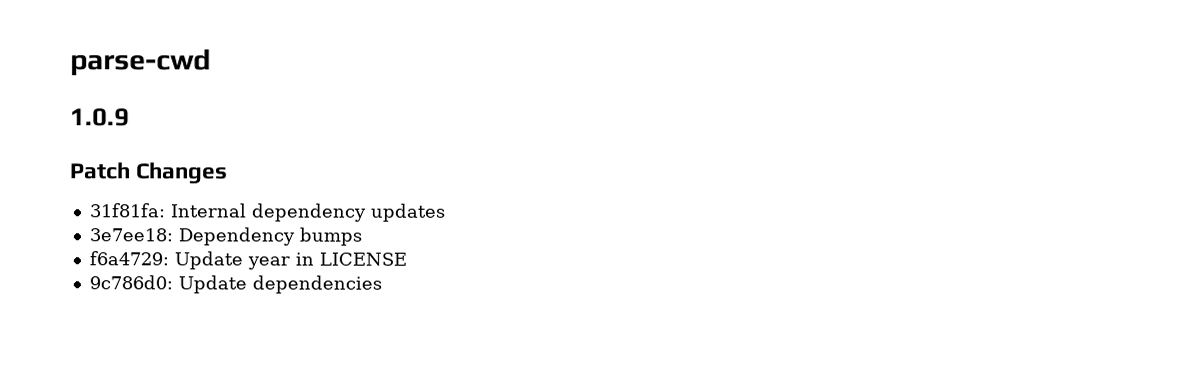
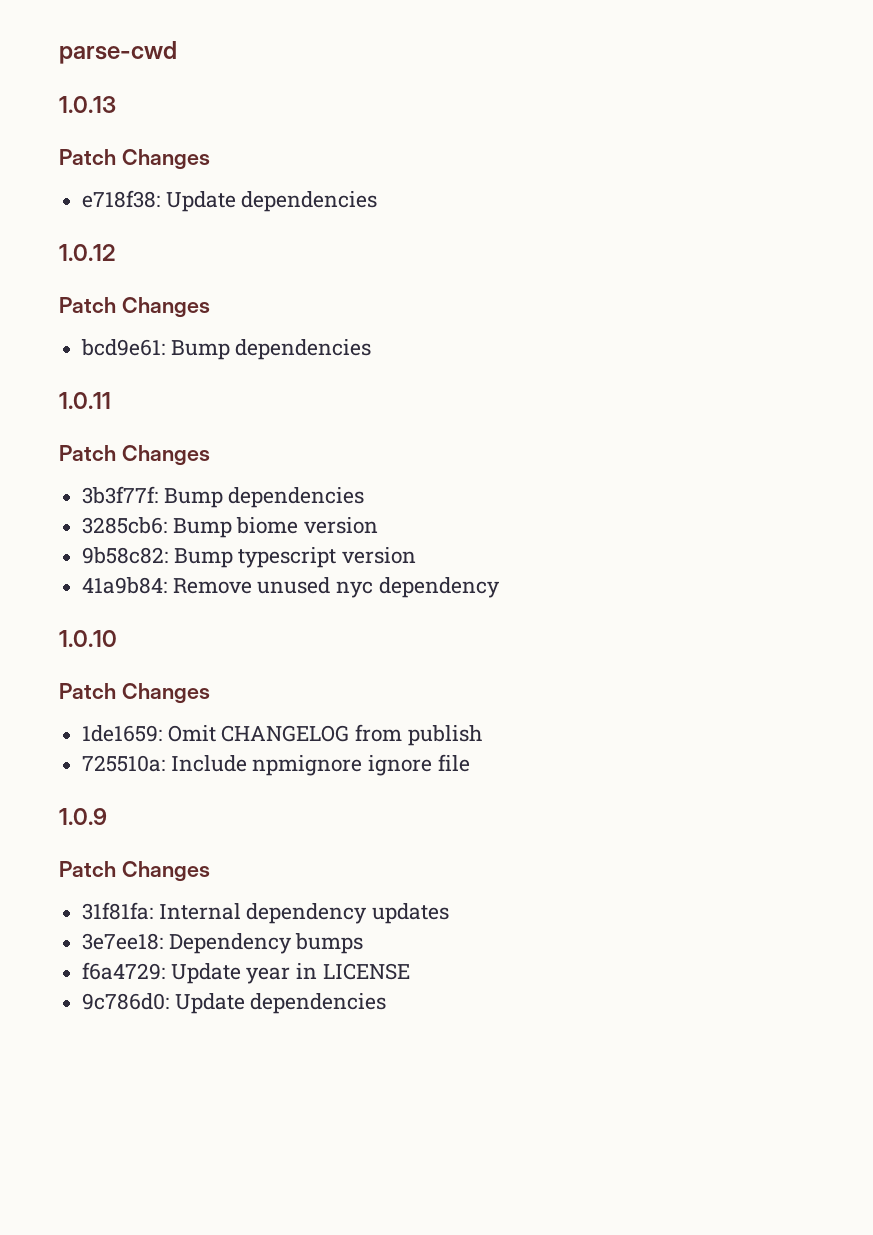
+ 1.0.13
+ Patch Changes
+ e718f38: Update dependencies
+ 1.0.12
+ Patch Changes
+ bcd9e61: Bump dependencies
+ 1.0.11
+ Patch Changes
+ 3b3f77f: Bump dependencies
+ 3285cb6: Bump biome version
+ 9b58c82: Bump typescript version
+ 41a9b84: Remove unused nyc dependency
+ 1.0.10
+ Patch Changes
+ 1de1659: Omit CHANGELOG from publish
+ 725510a: Include npmignore ignore file

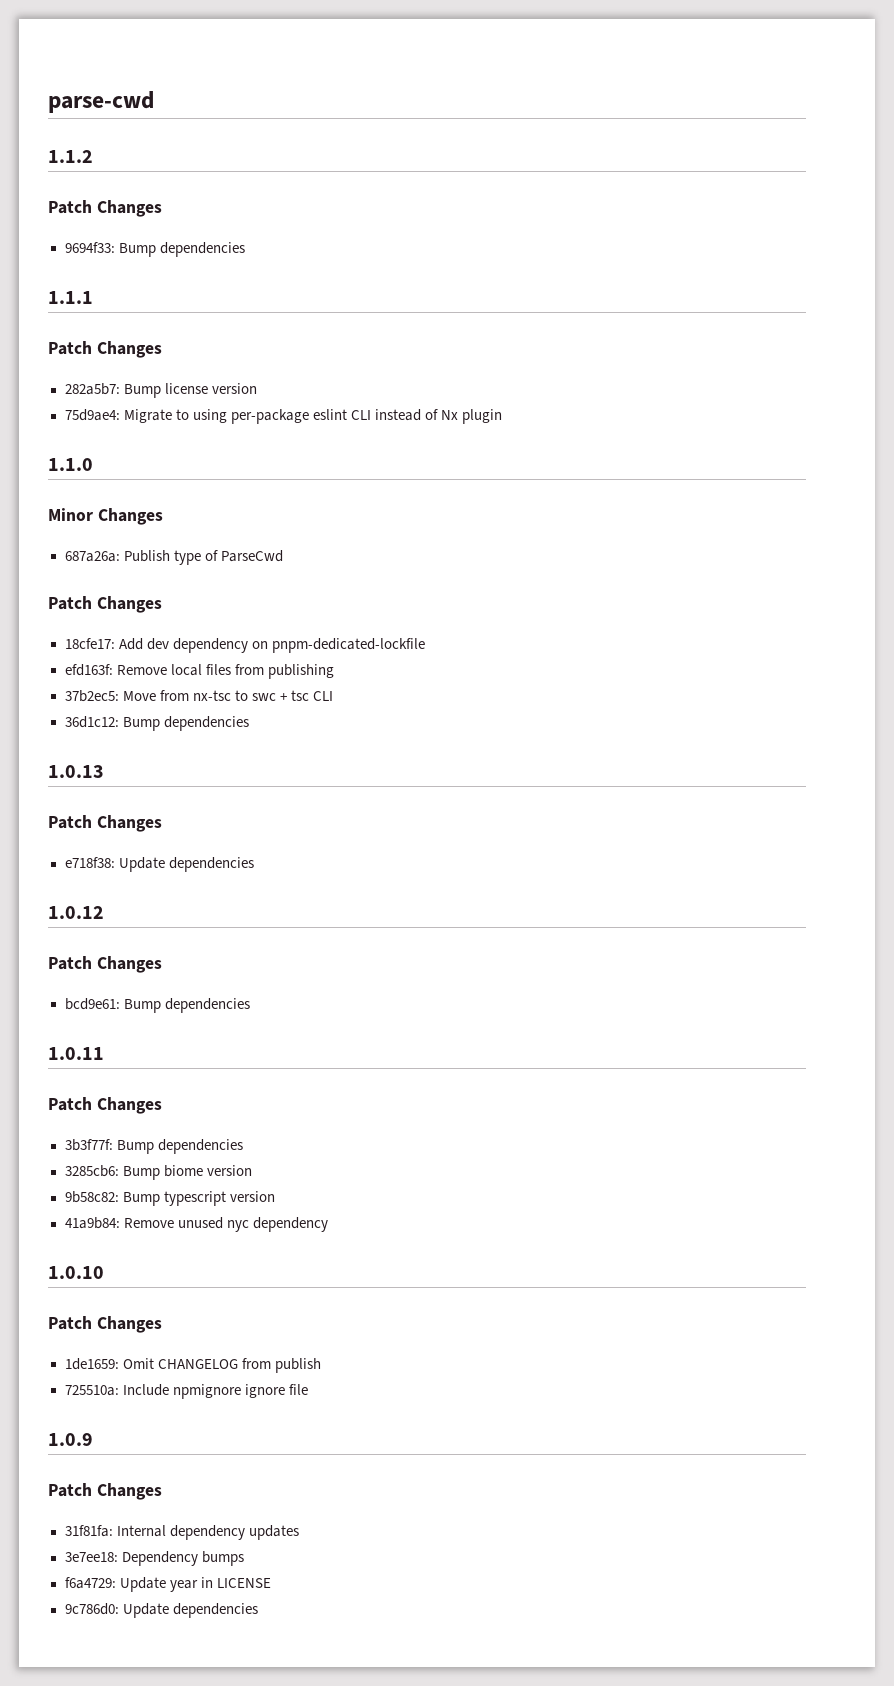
+ 1.1.2
+ Patch Changes
+ 9694f33: Bump dependencies
+ 1.1.1
+ Patch Changes
+ 282a5b7: Bump license version
+ 75d9ae4: Migrate to using per-package eslint CLI instead of Nx plugin
+ 1.1.0
+ Minor Changes
+ 687a26a: Publish type of ParseCwd
+ Patch Changes
+ 18cfe17: Add dev dependency on pnpm-dedicated-lockfile
+ efd163f: Remove local files from publishing
+ 37b2ec5: Move from nx-tsc to swc + tsc CLI
+ 36d1c12: Bump dependencies

